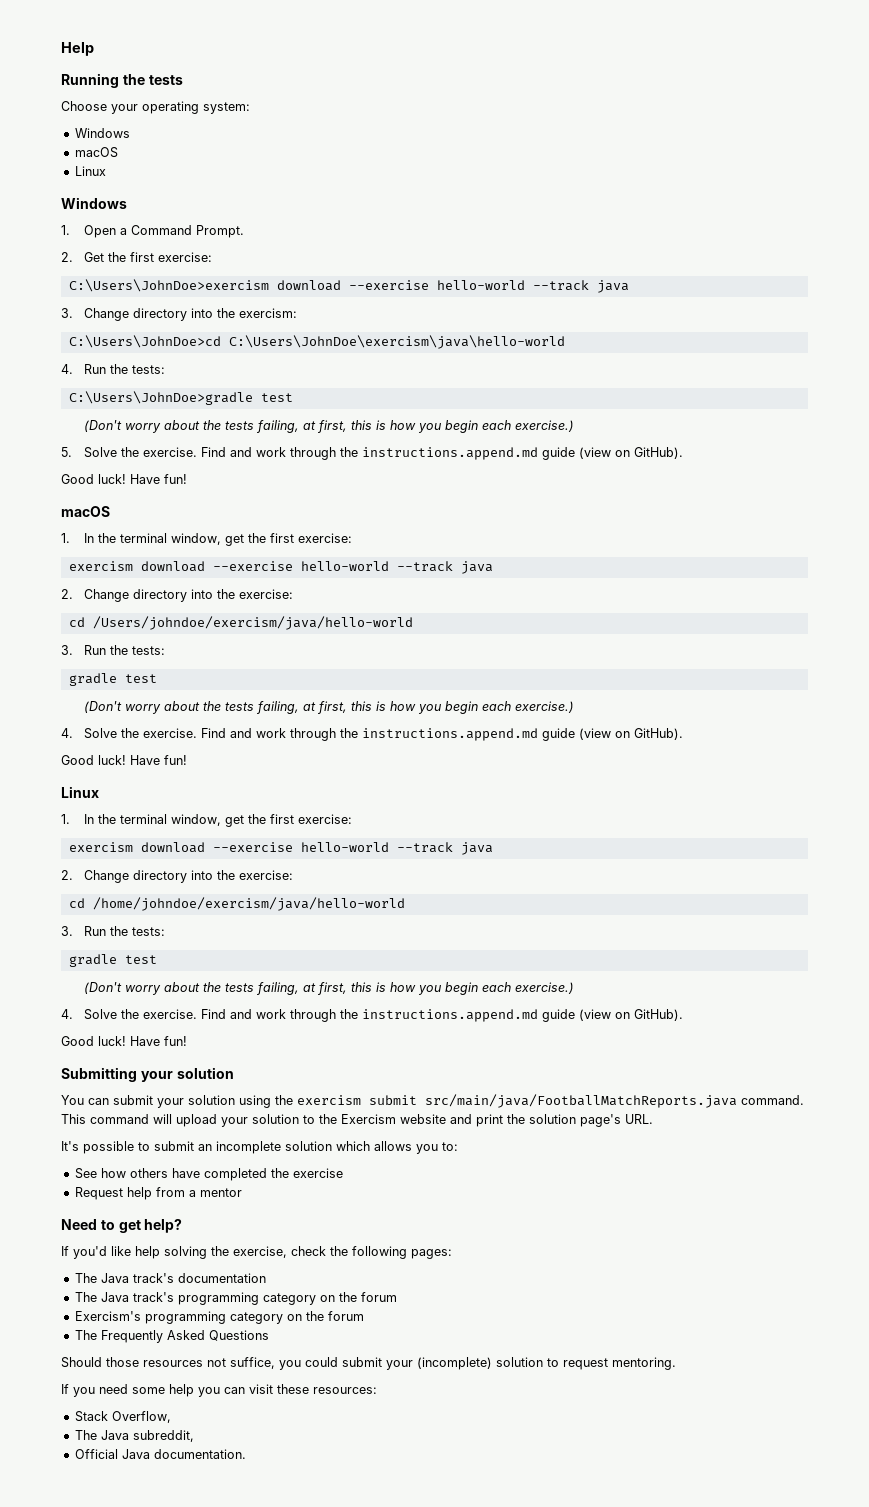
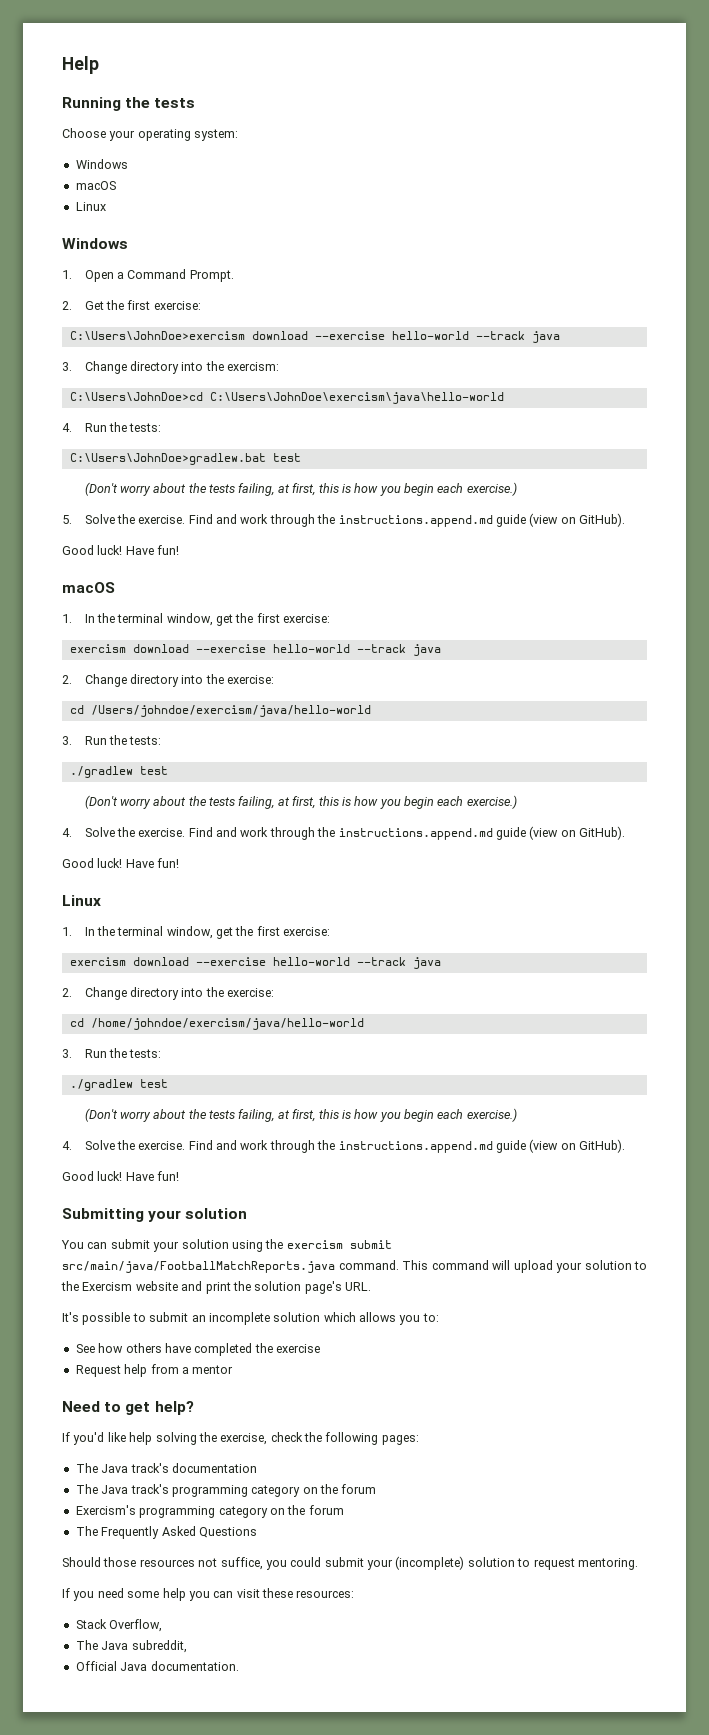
- C:\Users\JohnDoe>gradle test
+ C:\Users\JohnDoe>gradlew.bat test
  cd /Users/johndoe/exercism/java/hello-world
  3. Run the tests:
- gradle test
+ ./gradlew test
  cd /home/johndoe/exercism/java/hello-world
  3. Run the tests:
- gradle test
+ ./gradlew test

